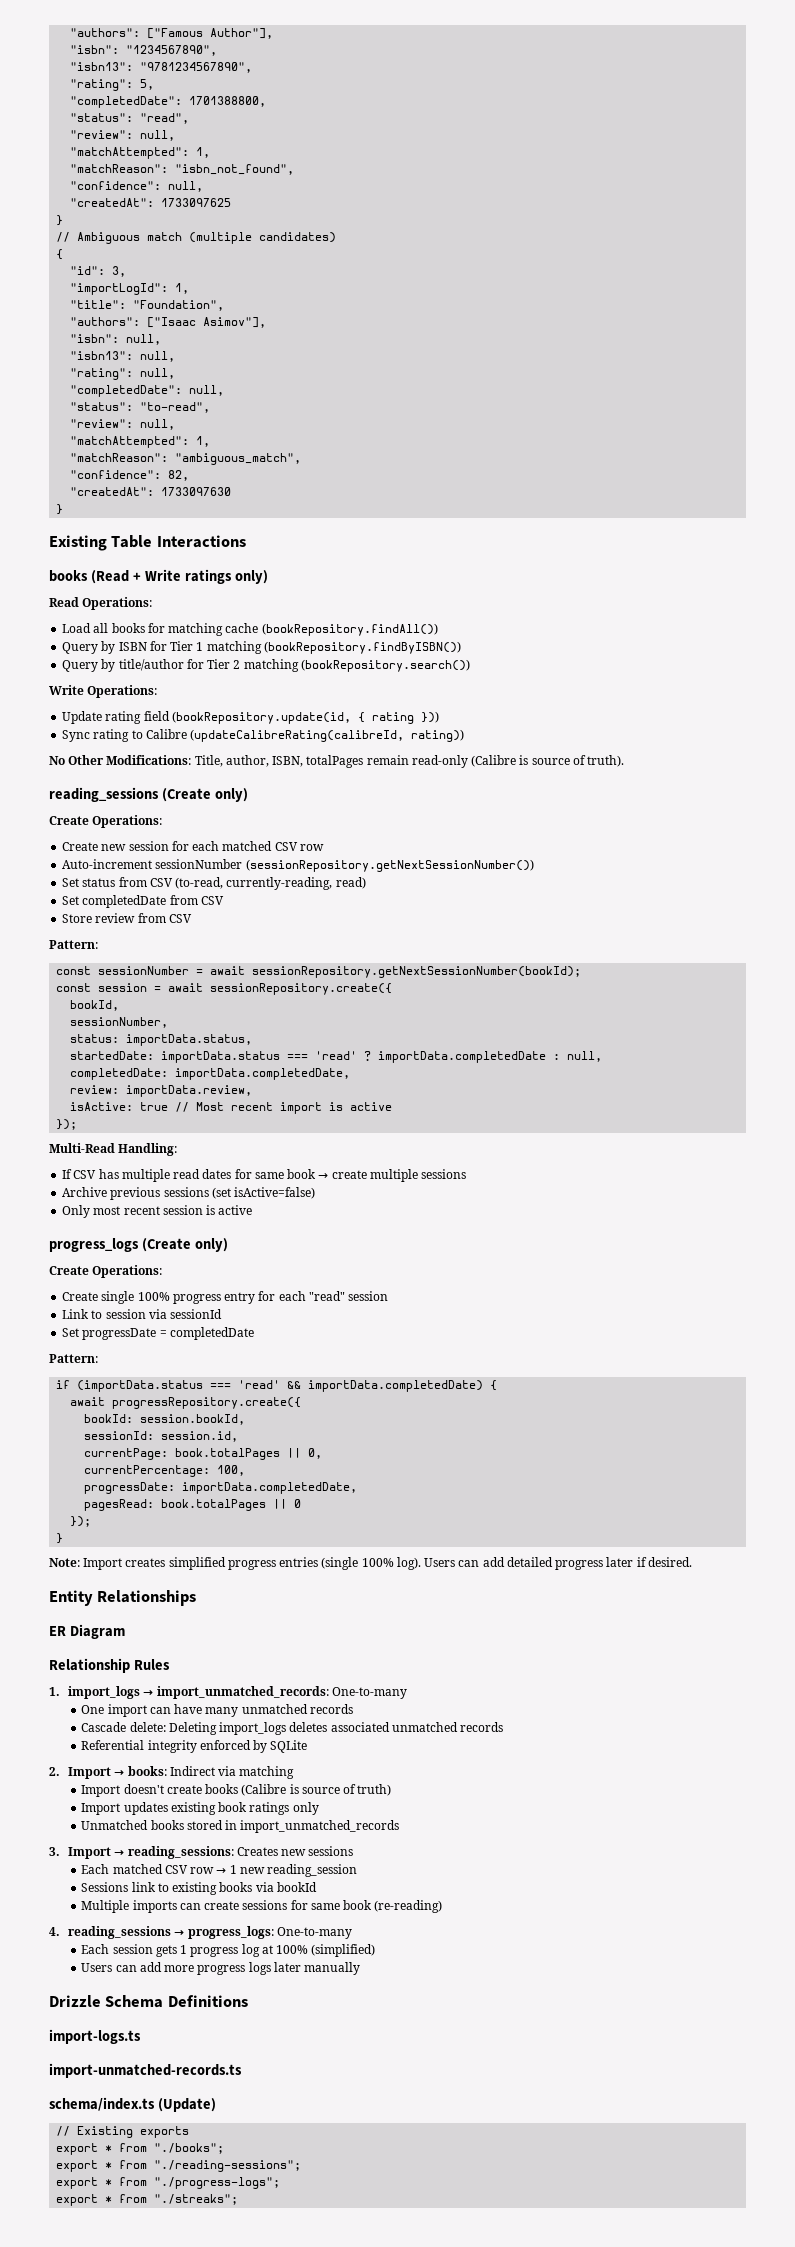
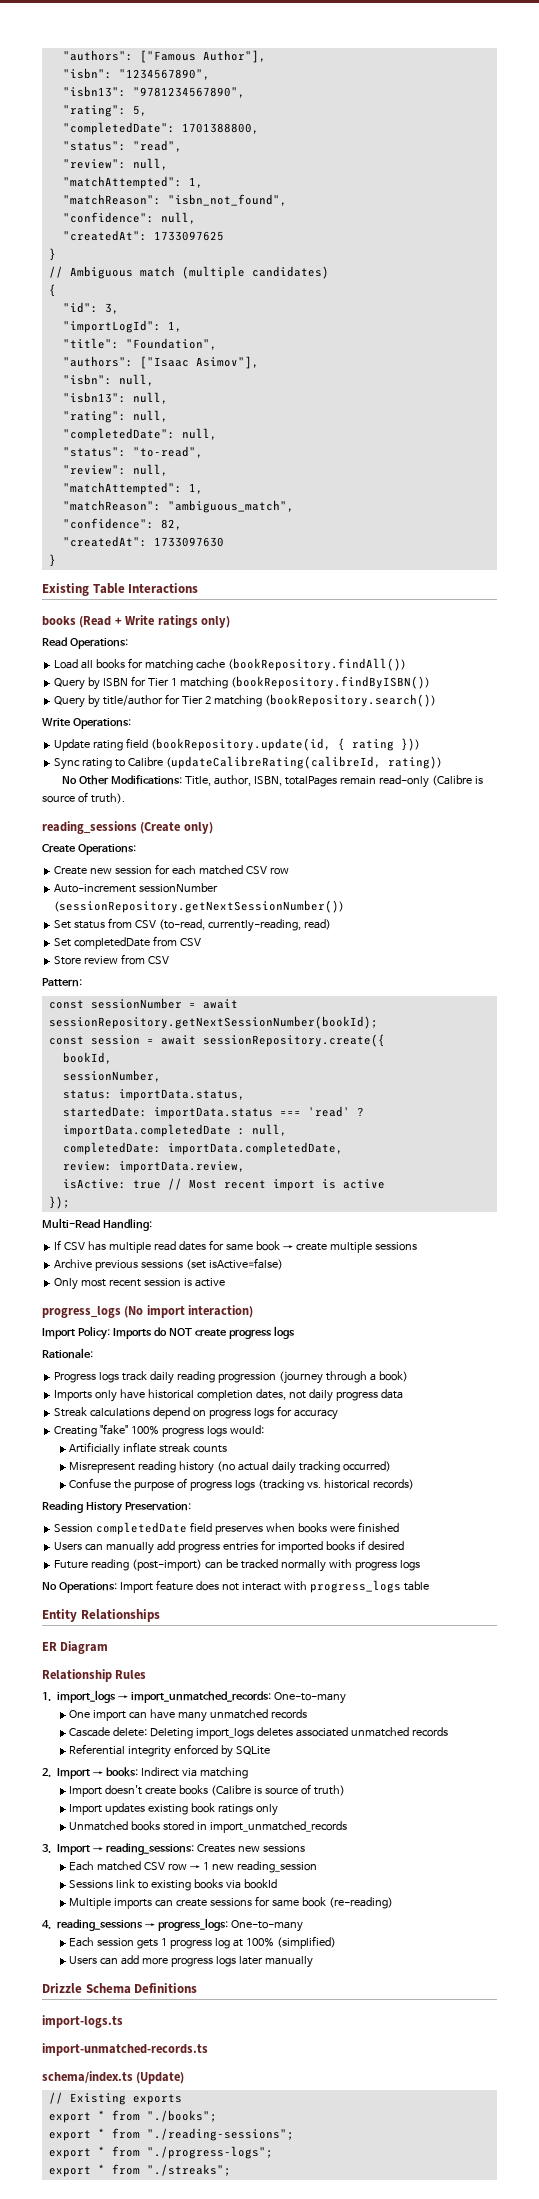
- progress_logs (Create only)
- Create Operations:
- Create single 100% progress entry for each "read" session
- Link to session via sessionId
- Set progressDate = completedDate
- Pattern:
- if (importData.status === 'read' && importData.completedDate) {
- await progressRepository.create({
- bookId: session.bookId,
- sessionId: session.id,
- currentPage: book.totalPages || 0,
- currentPercentage: 100,
- progressDate: importData.completedDate,
- pagesRead: book.totalPages || 0
- });
- }
- Note: Import creates simplified progress entries (single 100% log). Users can add detailed progress later if desired.
+ progress_logs (No import interaction)
+ Import Policy: Imports do NOT create progress logs
+ Rationale:
+ Progress logs track daily reading progression (journey through a book)
+ Imports only have historical completion dates, not daily progress data
+ Streak calculations depend on progress logs for accuracy
+ Creating "fake" 100% progress logs would:
+ Artificially inflate streak counts
+ Misrepresent reading history (no actual daily tracking occurred)
+ Confuse the purpose of progress logs (tracking vs. historical records)
+ Reading History Preservation:
+ Session completedDate field preserves when books were finished
+ Users can manually add progress entries for imported books if desired
+ Future reading (post-import) can be tracked normally with progress logs
+ No Operations: Import feature does not interact with progress_logs table

